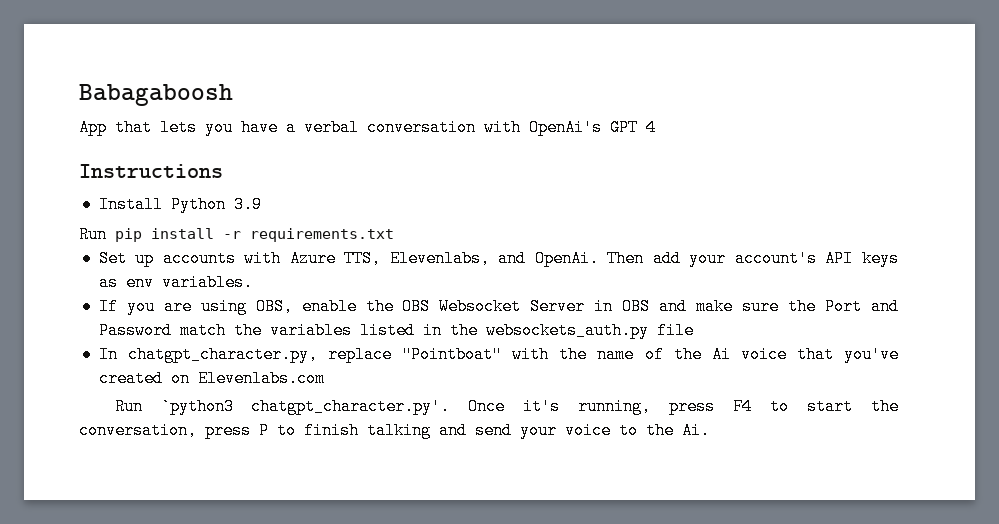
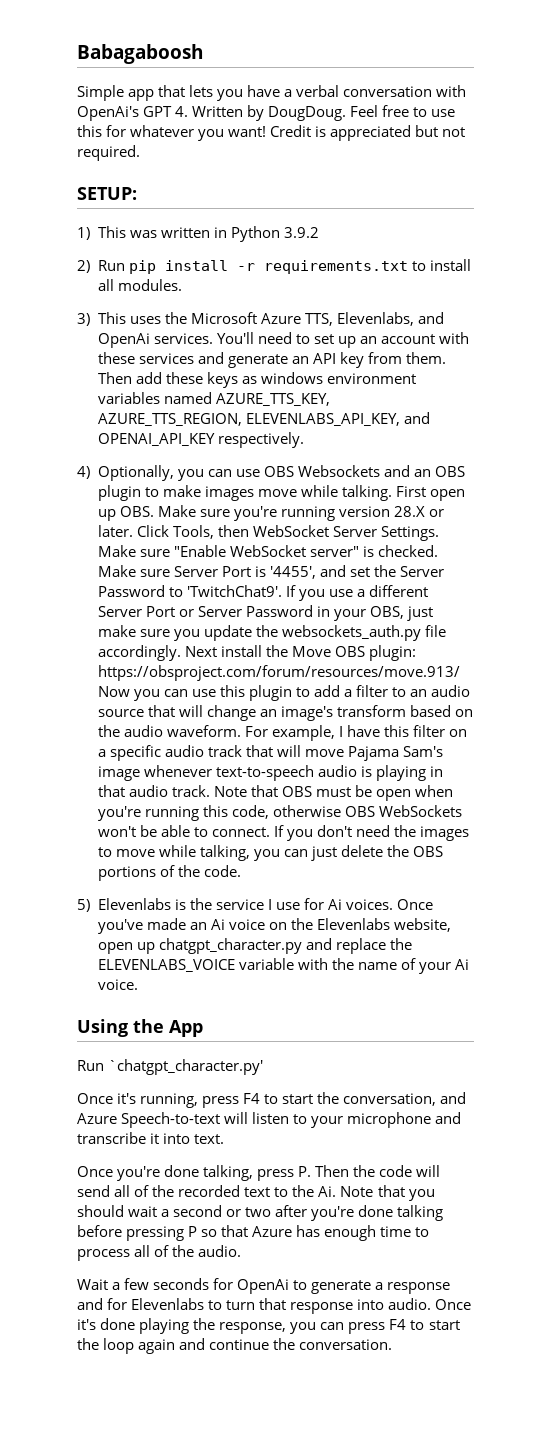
- App that lets you have a verbal conversation with OpenAi's GPT 4
- Instructions
- Install Python 3.9
- Run pip install -r requirements.txt
- Set up accounts with Azure TTS, Elevenlabs, and OpenAi. Then add your account's API keys as env variables.
- If you are using OBS, enable the OBS Websocket Server in OBS and make sure the Port and Password match the variables listed in the websockets_auth.py file
- In chatgpt_character.py, replace "Pointboat" with the name of the Ai voice that you've created on Elevenlabs.com
- Run `python3 chatgpt_character.py'. Once it's running, press F4 to start the conversation, press P to finish talking and send your voice to the Ai.
+ Simple app that lets you have a verbal conversation with OpenAi's GPT 4. Written by DougDoug. Feel free to use this for whatever you want! Credit is appreciated but not required.
+ SETUP:
+ 1) This was written in Python 3.9.2
+ 2) Run pip install -r requirements.txt to install all modules.
+ 3) This uses the Microsoft Azure TTS, Elevenlabs, and OpenAi services. You'll need to set up an account with these services and generate an API key from them. Then add these keys as windows environment variables named AZURE_TTS_KEY, AZURE_TTS_REGION, ELEVENLABS_API_KEY, and OPENAI_API_KEY respectively.
+ 4) Optionally, you can use OBS Websockets and an OBS plugin to make images move while talking. First open up OBS. Make sure you're running version 28.X or later. Click Tools, then WebSocket Server Settings. Make sure "Enable WebSocket server" is checked. Make sure Server Port is '4455', and set the Server Password to 'TwitchChat9'. If you use a different Server Port or Server Password in your OBS, just make sure you update the websockets_auth.py file accordingly. Next install the Move OBS plugin: https://obsproject.com/forum/resources/move.913/ Now you can use this plugin to add a filter to an audio source that will change an image's transform based on the audio waveform. For example, I have this filter on a specific audio track that will move Pajama Sam's image whenever text-to-speech audio is playing in that audio track. Note that OBS must be open when you're running this code, otherwise OBS WebSockets won't be able to connect. If you don't need the images to move while talking, you can just delete the OBS portions of the code.
+ 5) Elevenlabs is the service I use for Ai voices. Once you've made an Ai voice on the Elevenlabs website, open up chatgpt_character.py and replace the ELEVENLABS_VOICE variable with the name of your Ai voice.
+ Using the App
+ Run `chatgpt_character.py'
+ Once it's running, press F4 to start the conversation, and Azure Speech-to-text will listen to your microphone and transcribe it into text.
+ Once you're done talking, press P. Then the code will send all of the recorded text to the Ai. Note that you should wait a second or two after you're done talking before pressing P so that Azure has enough time to process all of the audio.
+ Wait a few seconds for OpenAi to generate a response and for Elevenlabs to turn that response into audio. Once it's done playing the response, you can press F4 to start the loop again and continue the conversation.

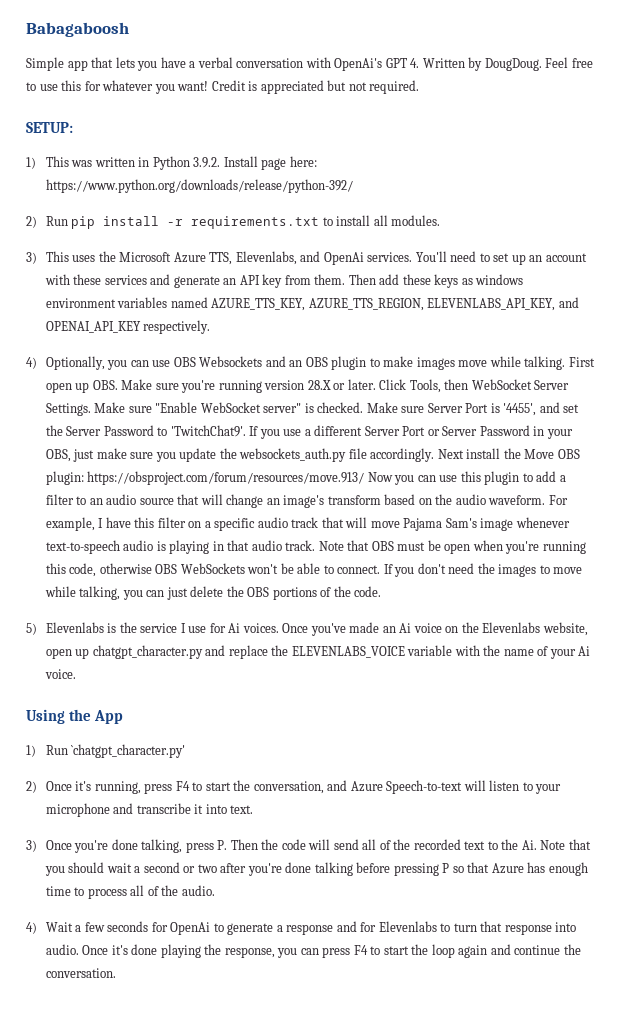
- 1) This was written in Python 3.9.2
+ 1) This was written in Python 3.9.2. Install page here: https://www.python.org/downloads/release/python-392/
- Run `chatgpt_character.py'
+ 1) Run `chatgpt_character.py'
- Once it's running, press F4 to start the conversation, and Azure Speech-to-text will listen to your microphone and transcribe it into text.
+ 2) Once it's running, press F4 to start the conversation, and Azure Speech-to-text will listen to your microphone and transcribe it into text.
- Once you're done talking, press P. Then the code will send all of the recorded text to the Ai. Note that you should wait a second or two after you're done talking before pressing P so that Azure has enough time to process all of the audio.
+ 3) Once you're done talking, press P. Then the code will send all of the recorded text to the Ai. Note that you should wait a second or two after you're done talking before pressing P so that Azure has enough time to process all of the audio.
- Wait a few seconds for OpenAi to generate a response and for Elevenlabs to turn that response into audio.
+ 4) Wait a few seconds for OpenAi to generate a response and for Elevenlabs to turn that response into audio.

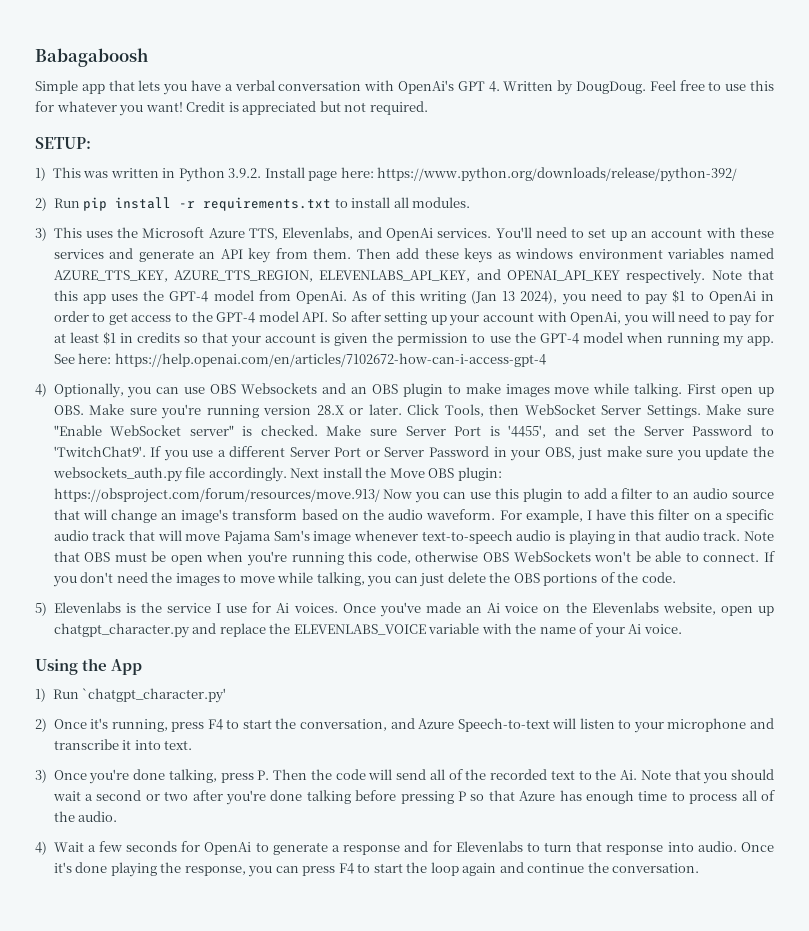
+ Note that this app uses the GPT-4 model from OpenAi. As of this writing (Jan 13 2024), you need to pay $1 to OpenAi in order to get access to the GPT-4 model API. So after setting up your account with OpenAi, you will need to pay for at least $1 in credits so that your account is given the permission to use the GPT-4 model when running my app. See here: https://help.openai.com/en/articles/7102672-how-can-i-access-gpt-4

